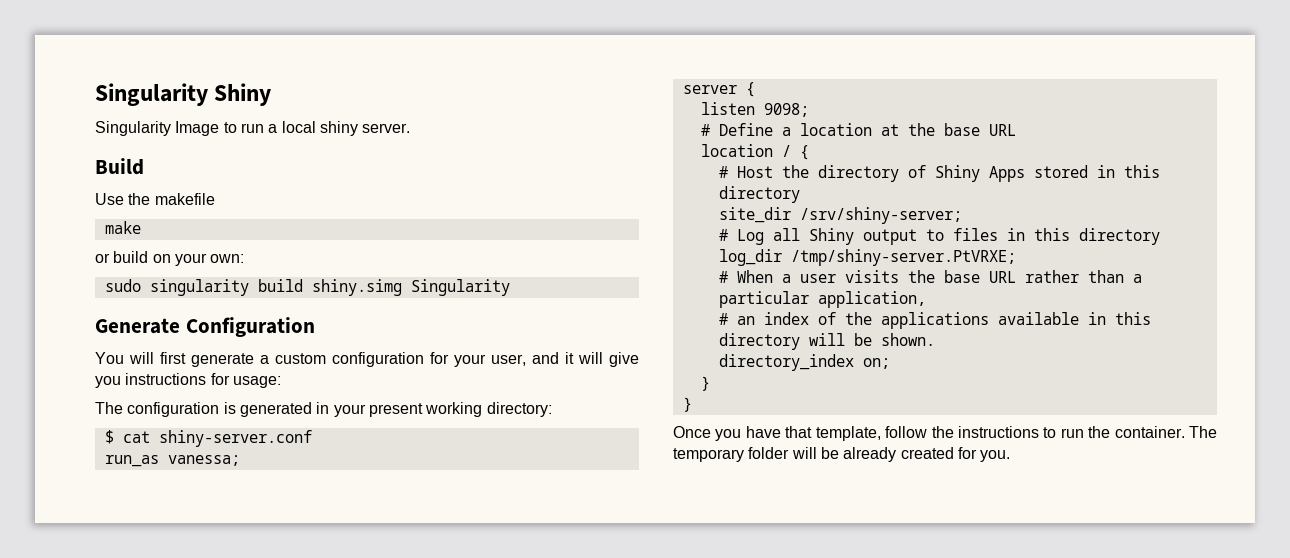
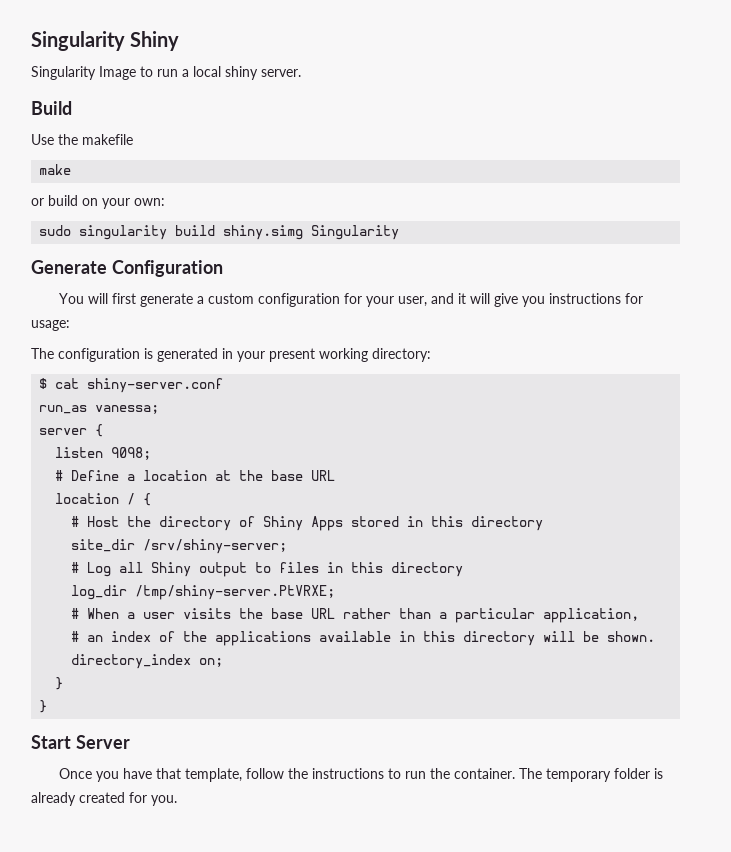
+ Start Server
- The temporary folder will be already created for you.
+ The temporary folder is already created for you.

